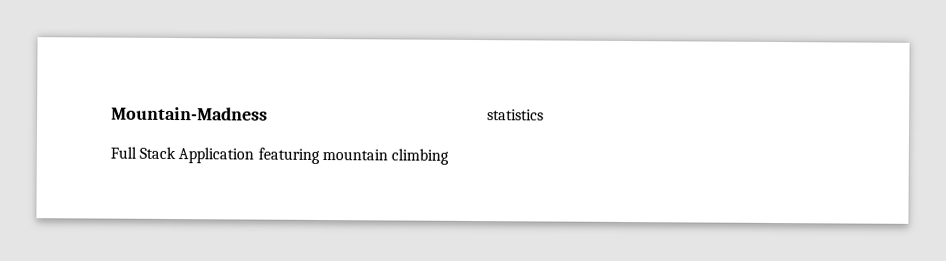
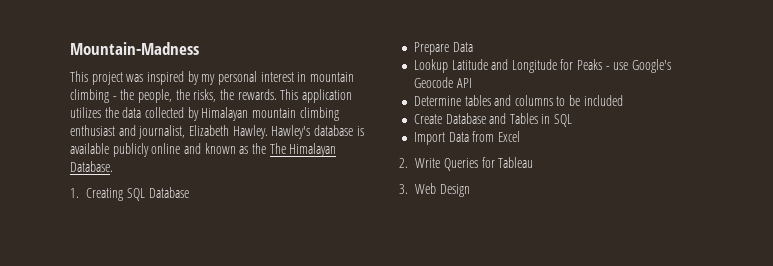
- Full Stack Application featuring mountain climbing statistics
+ This project was inspired by my personal interest in mountain climbing - the people, the risks, the rewards. This application utilizes the data collected by Himalayan mountain climbing enthusiast and journalist, Elizabeth Hawley. Hawley's database is available publicly online and known as the The Himalayan Database.
+ 1. Creating SQL Database
+ Prepare Data
+ Lookup Latitude and Longitude for Peaks - use Google's Geocode API
+ Determine tables and columns to be included
+ Create Database and Tables in SQL
+ Import Data from Excel
+ 2. Write Queries for Tableau
+ 3. Web Design

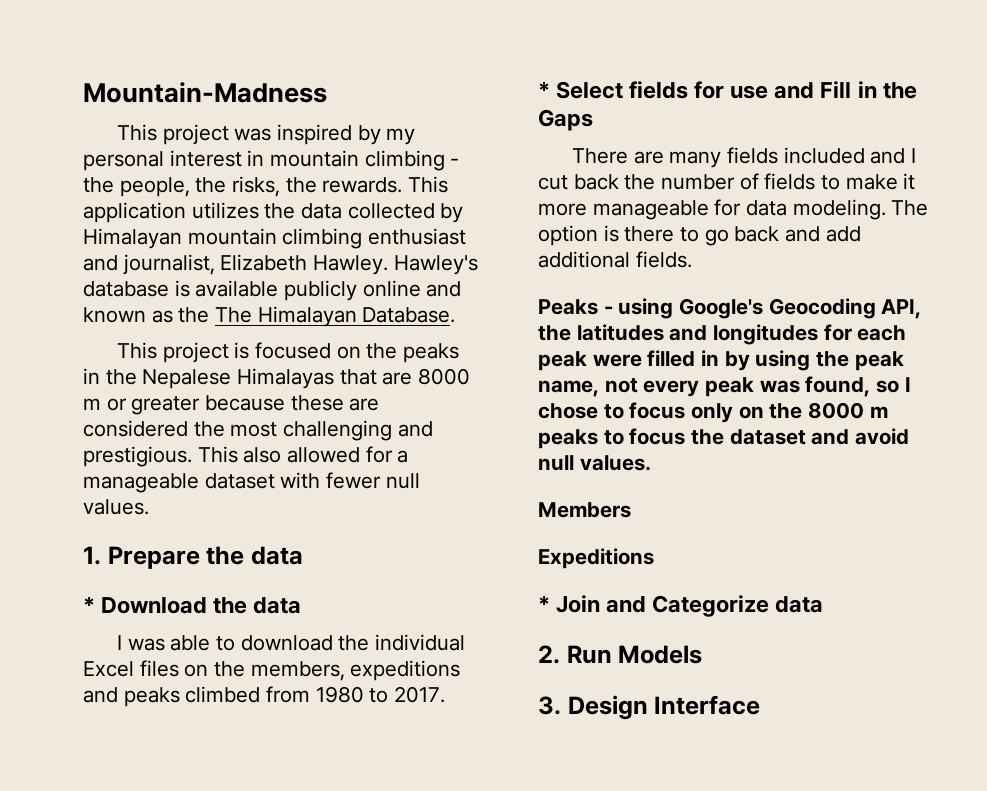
- 1. Creating SQL Database
- Prepare Data
- Lookup Latitude and Longitude for Peaks - use Google's Geocode API
- Determine tables and columns to be included
- Create Database and Tables in SQL
- Import Data from Excel
- 2. Write Queries for Tableau
- 3. Web Design
+ This project is focused on the peaks in the Nepalese Himalayas that are 8000 m or greater because these are considered the most challenging and prestigious. This also allowed for a manageable dataset with fewer null values.
+ 1. Prepare the data
+ * Download the data
+ I was able to download the individual Excel files on the members, expeditions and peaks climbed from 1980 to 2017.
+ * Select fields for use and Fill in the Gaps
+ There are many fields included and I cut back the number of fields to make it more manageable for data modeling. The option is there to go back and add additional fields.
+ Peaks - using Google's Geocoding API, the latitudes and longitudes for each peak were filled in by using the peak name, not every peak was found, so I chose to focus only on the 8000 m peaks to focus the dataset and avoid null values.
+ Members
+ Expeditions
+ * Join and Categorize data
+ 2. Run Models
+ 3. Design Interface

